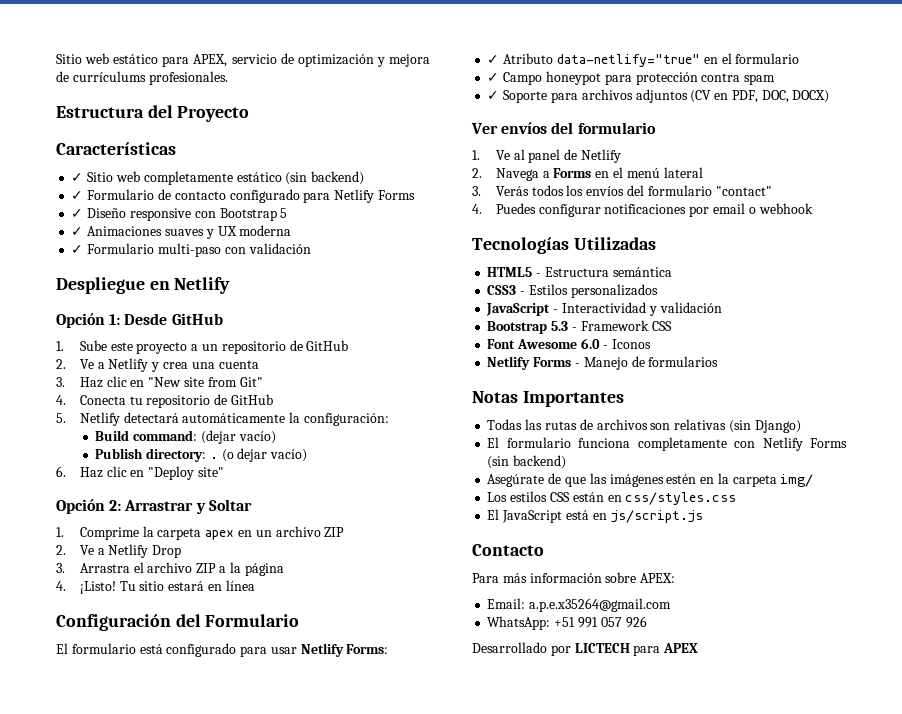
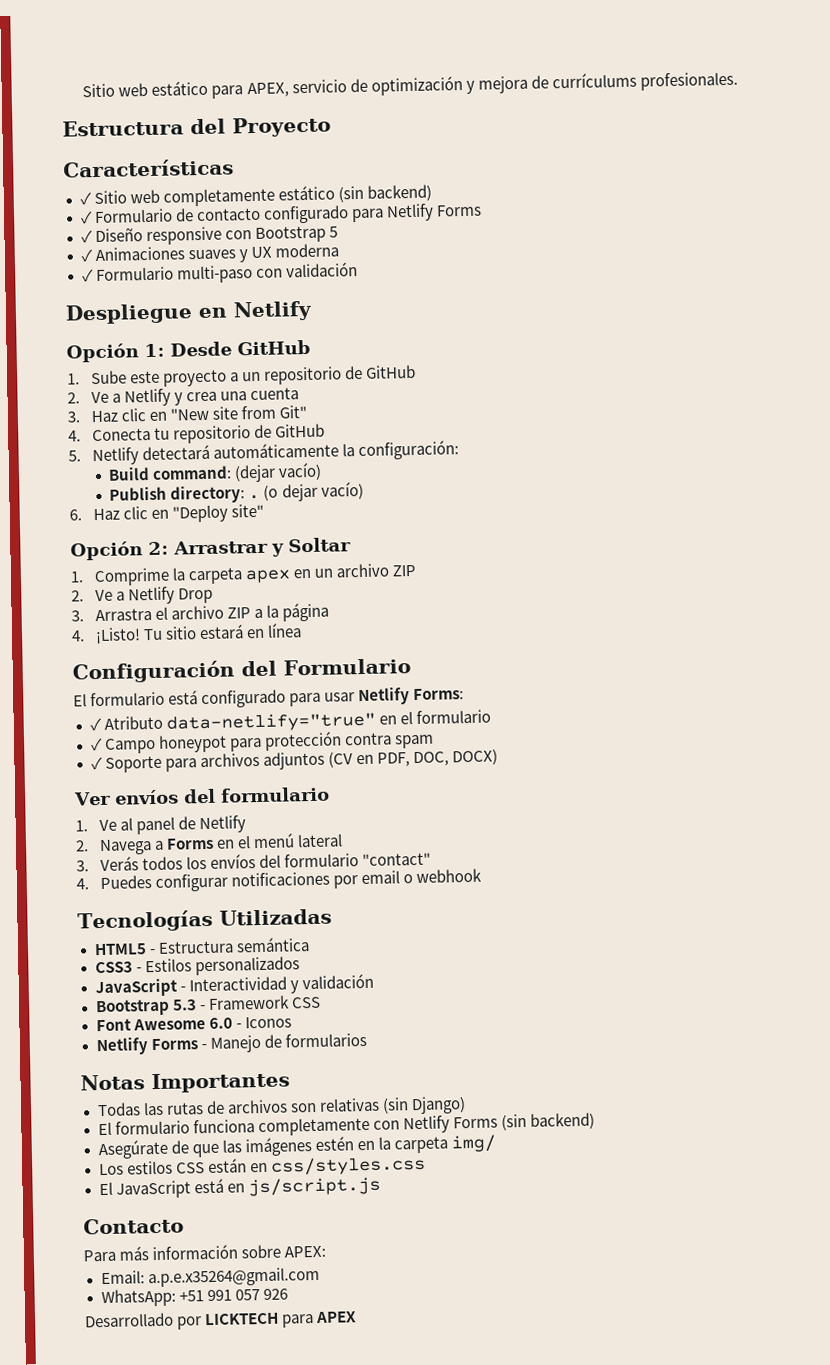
- Desarrollado por LICTECH para APEX
+ Desarrollado por LICKTECH para APEX

